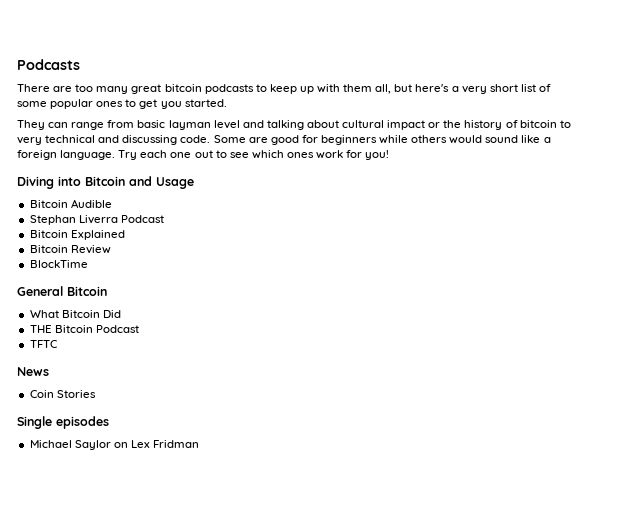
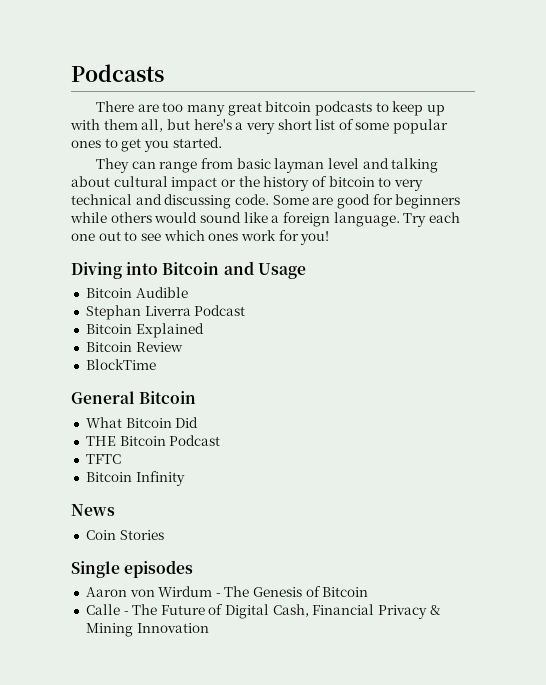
+ Bitcoin Infinity
- Michael Saylor on Lex Fridman
+ Aaron von Wirdum - The Genesis of Bitcoin
+ Calle - The Future of Digital Cash, Financial Privacy & Mining Innovation

